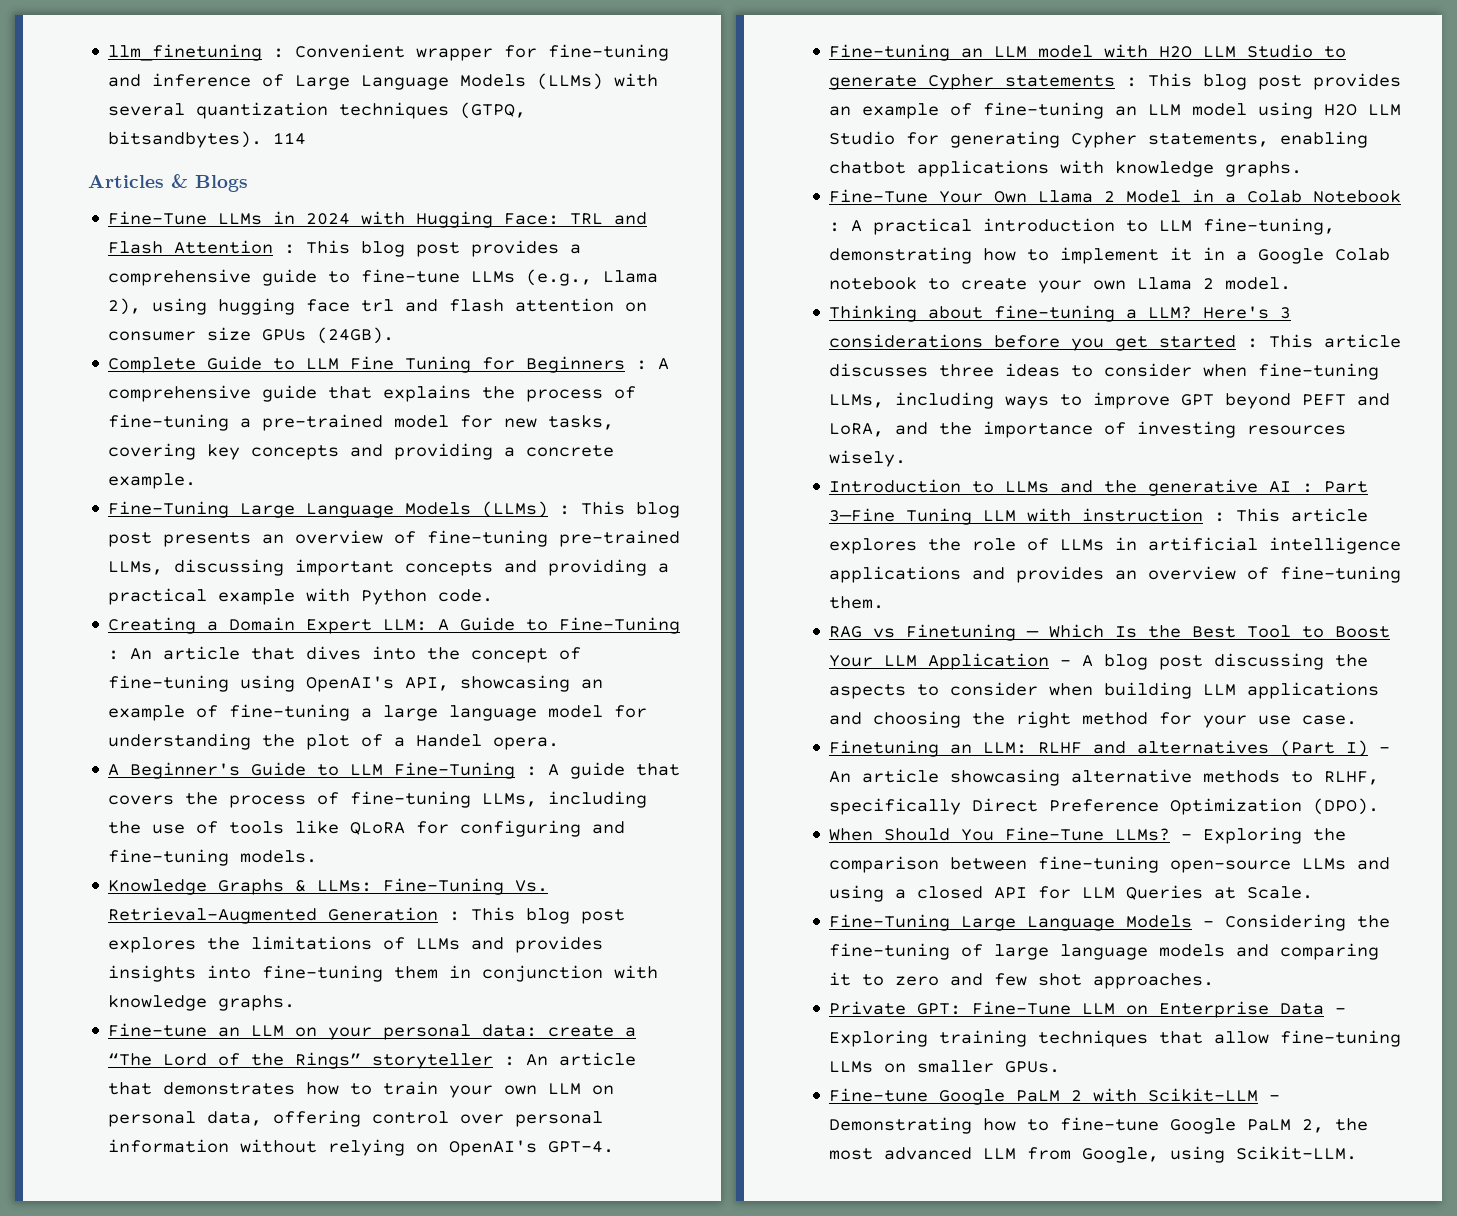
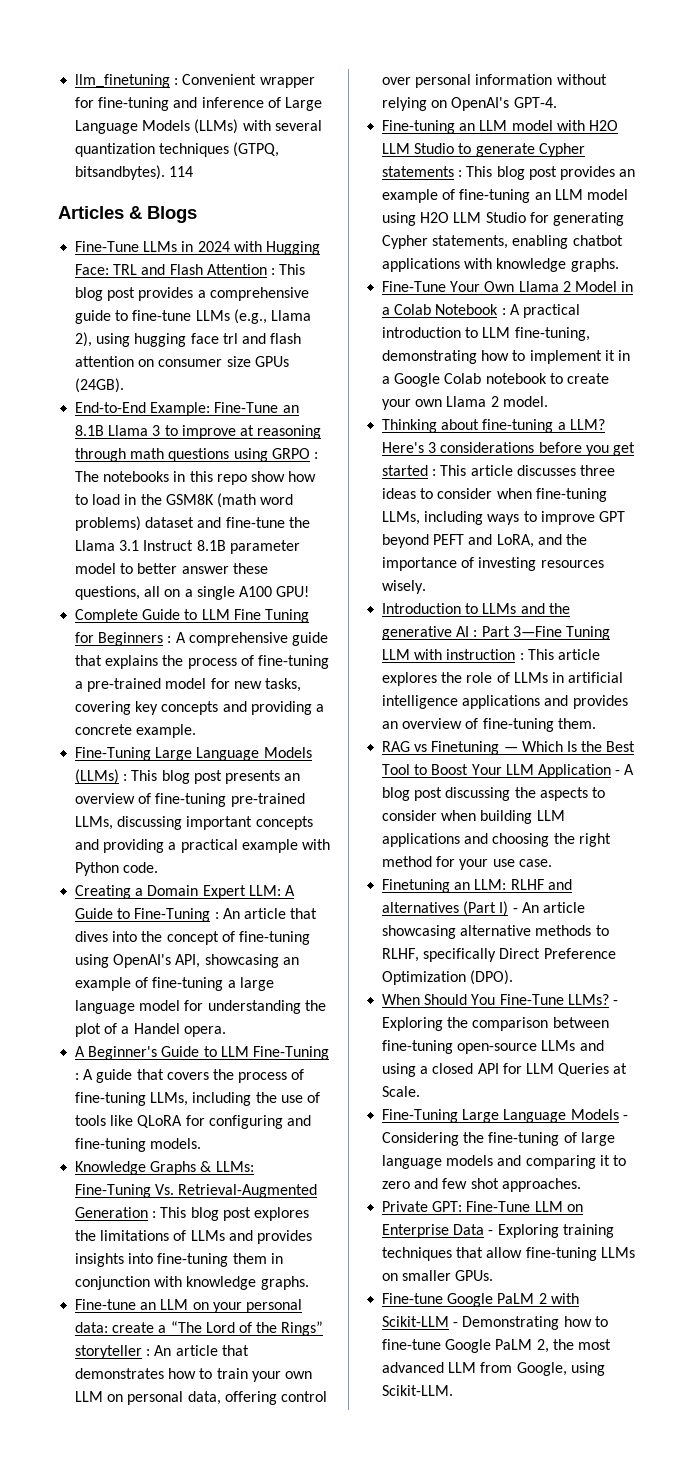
+ End-to-End Example: Fine-Tune an 8.1B Llama 3 to improve at reasoning through math questions using GRPO : The notebooks in this repo show how to load in the GSM8K (math word problems) dataset and fine-tune the Llama 3.1 Instruct 8.1B parameter model to better answer these questions, all on a single A100 GPU!

